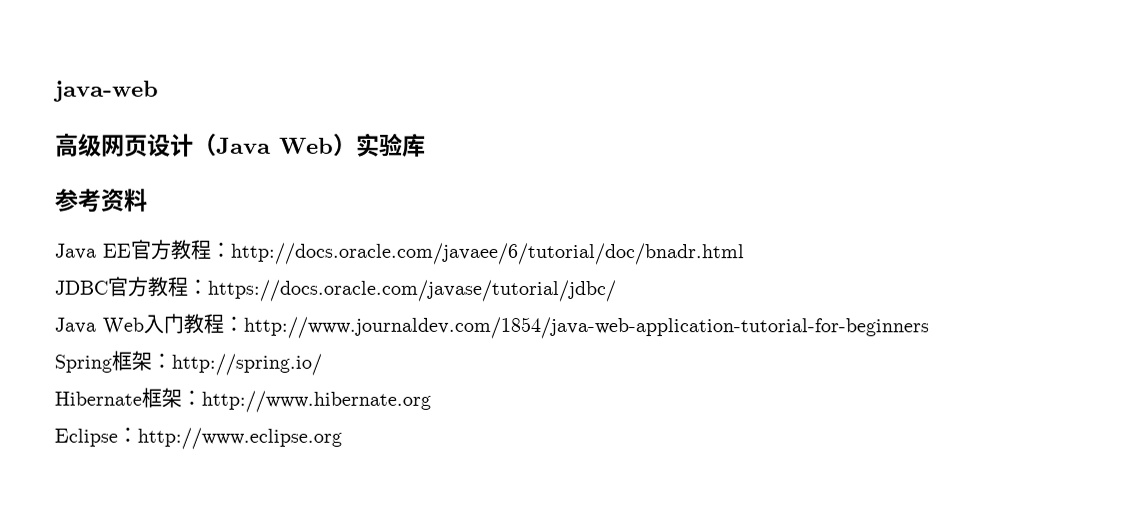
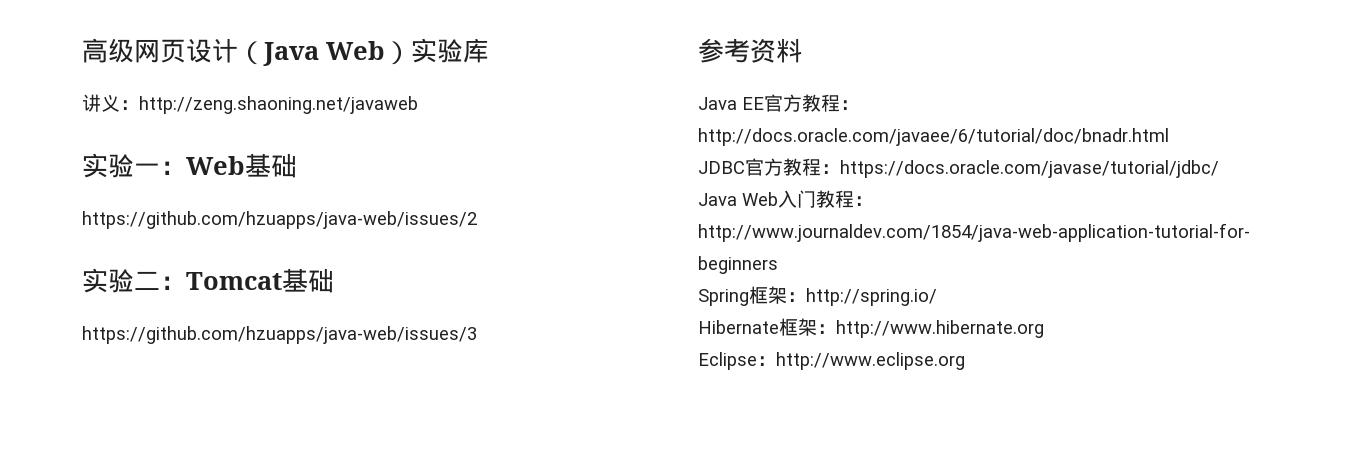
- java-web
+ 讲义：http://zeng.shaoning.net/javaweb
+ 实验一：Web基础
+ https://github.com/hzuapps/java-web/issues/2
+ 实验二：Tomcat基础
+ https://github.com/hzuapps/java-web/issues/3

